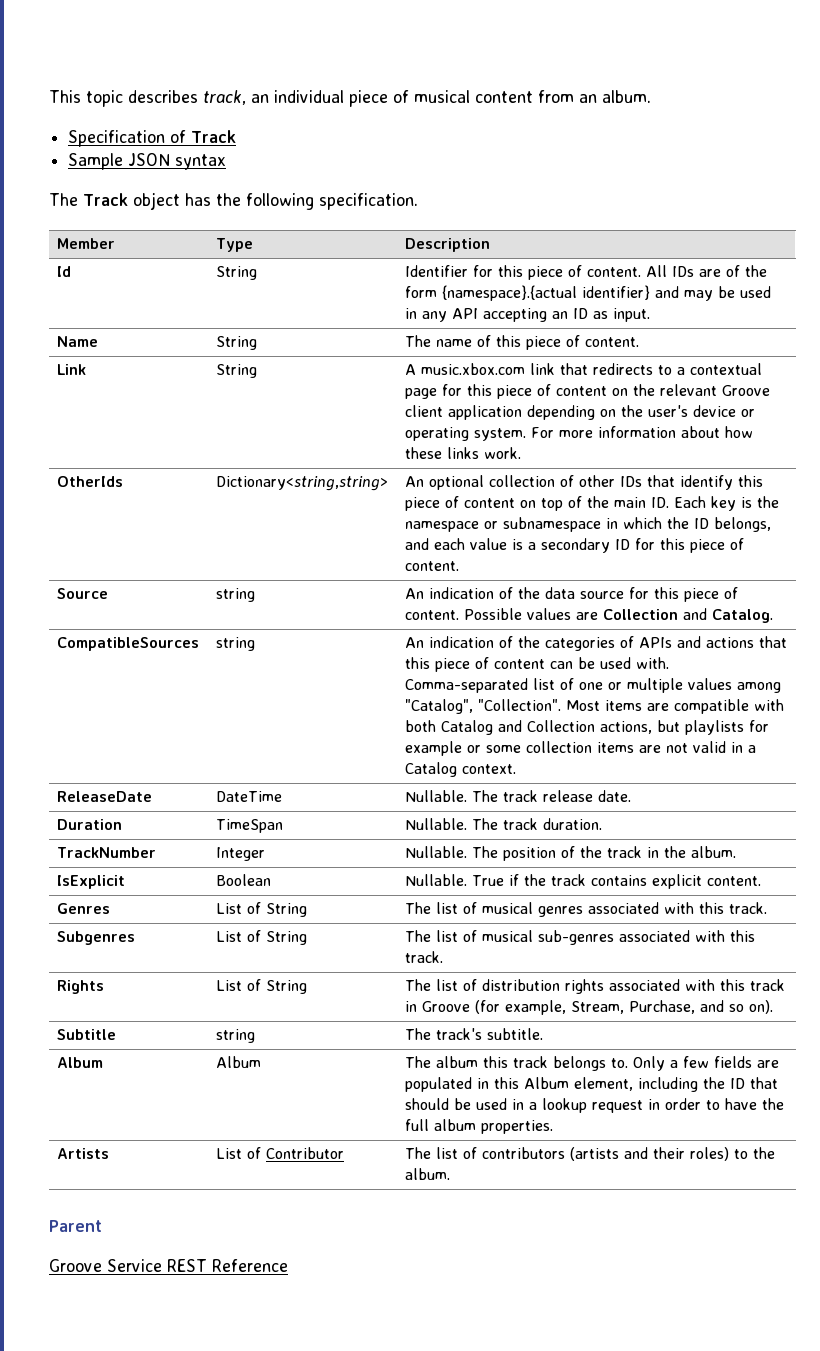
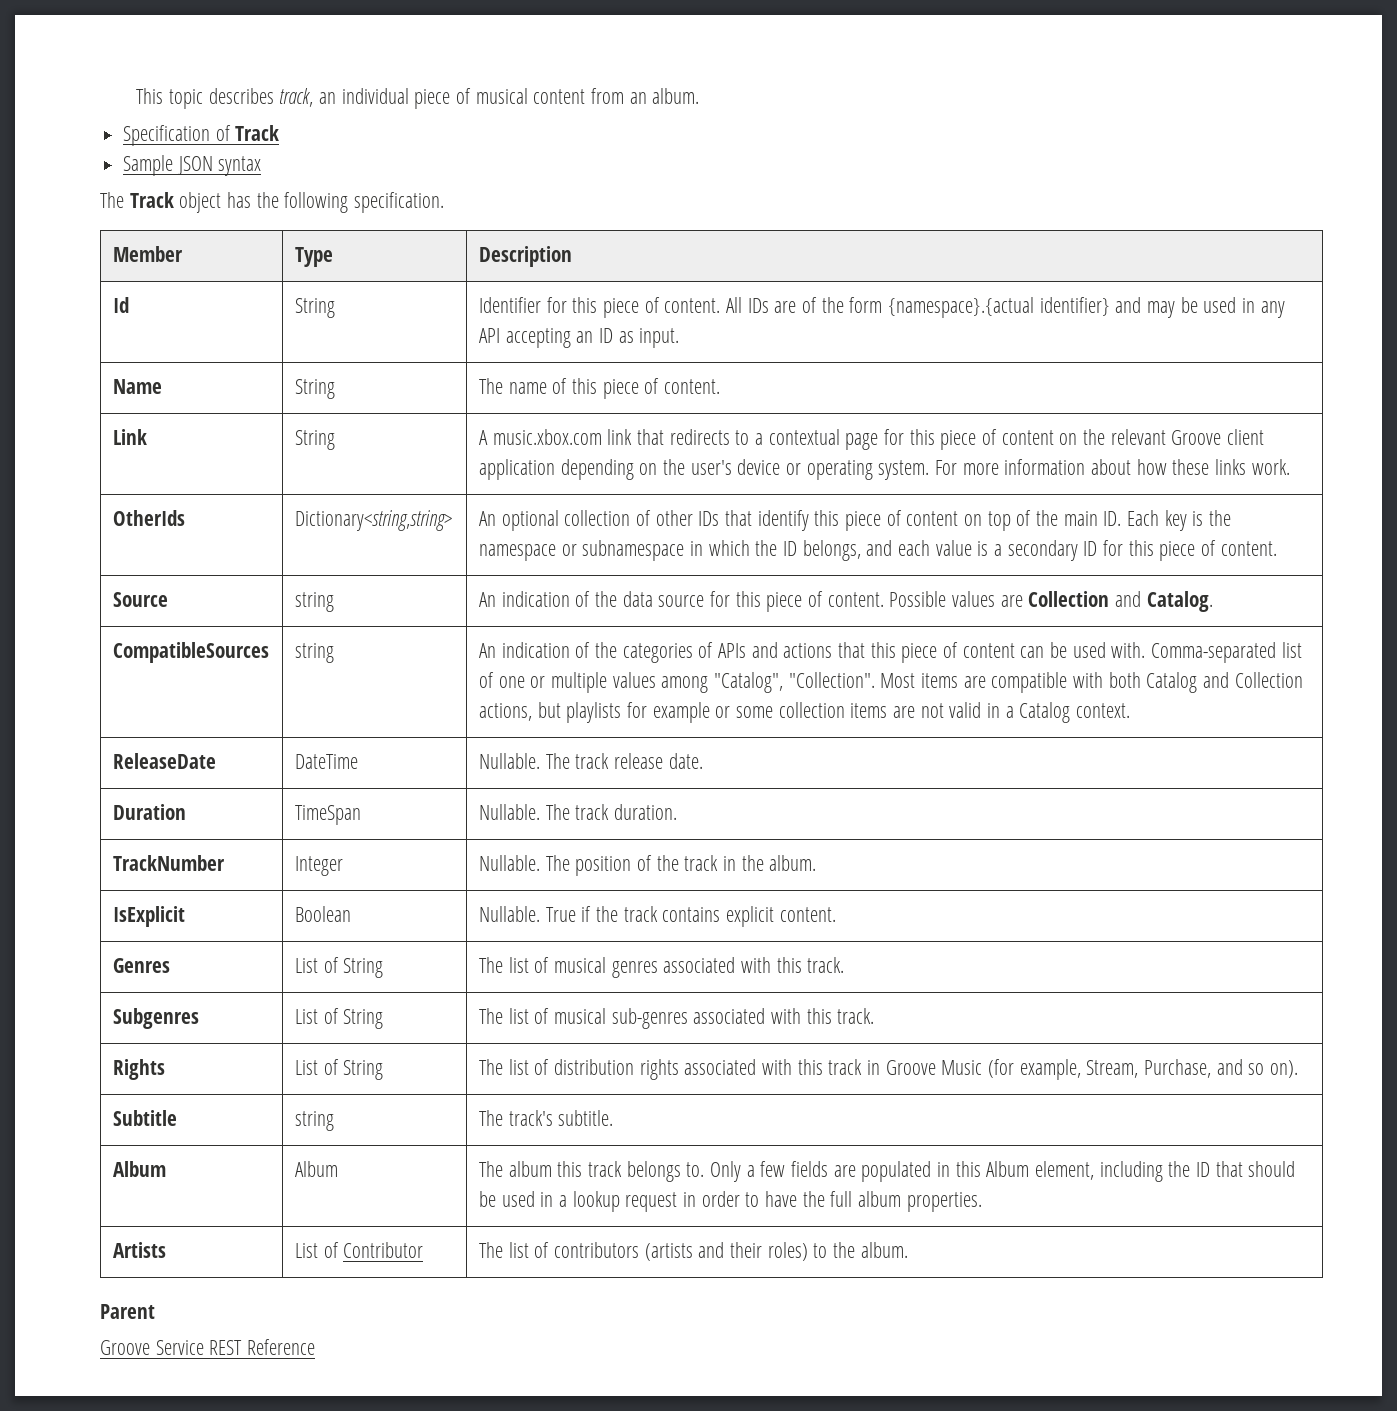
- Rights | List of String | The list of distribution rights associated with this track in Groove (for example, Stream, Purchase, and so on).
+ Rights | List of String | The list of distribution rights associated with this track in Groove Music (for example, Stream, Purchase, and so on).

